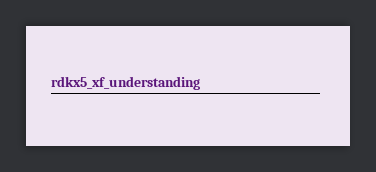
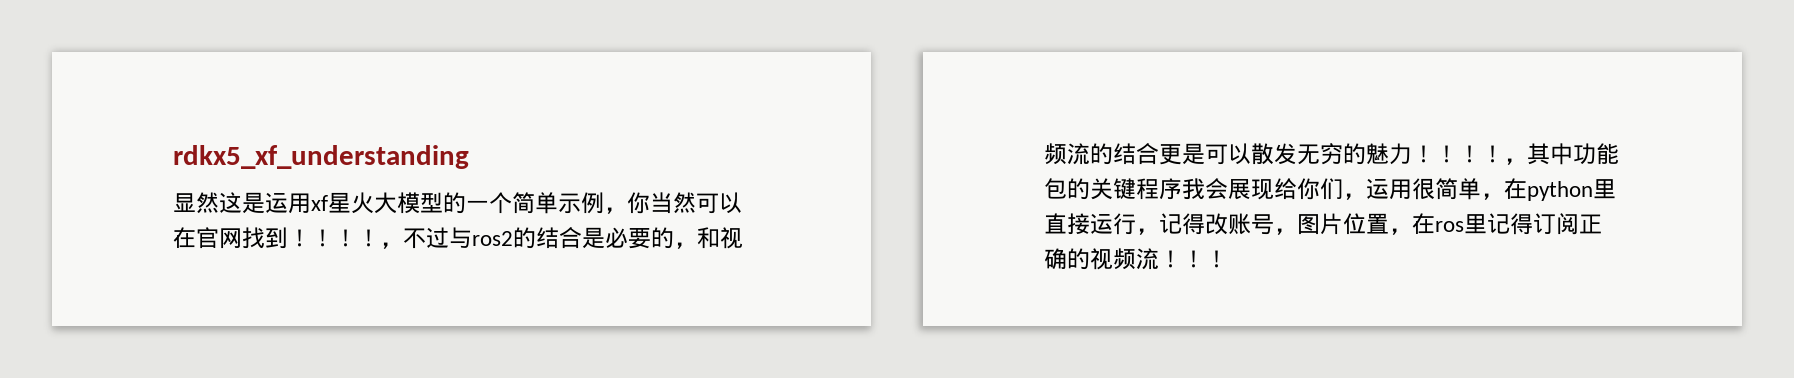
+ 显然这是运用xf星火大模型的一个简单示例，你当然可以在官网找到！！！！，不过与ros2的结合是必要的，和视频流的结合更是可以散发无穷的魅力！！！！，其中功能包的关键程序我会展现给你们，运用很简单，在python里直接运行，记得改账号，图片位置，在ros里记得订阅正确的视频流！！！

